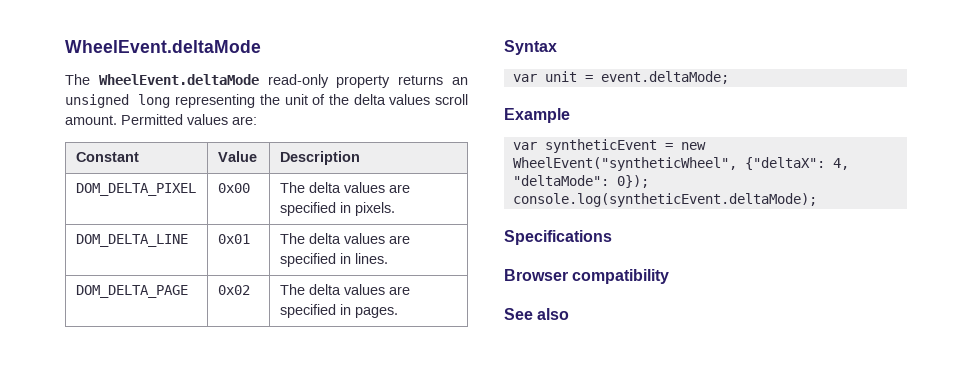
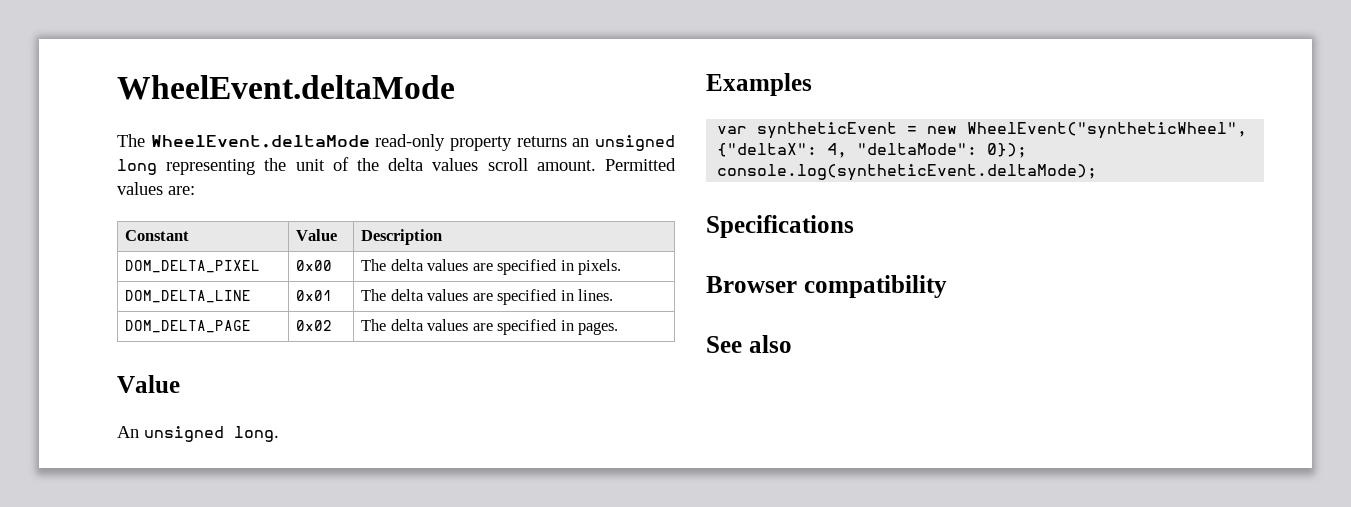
  DOM_DELTA_PAGE | 0x02 | The delta values are specified in pages.
- Syntax
- var unit = event.deltaMode;
- Example
+ Value
+ An unsigned long.
+ Examples

